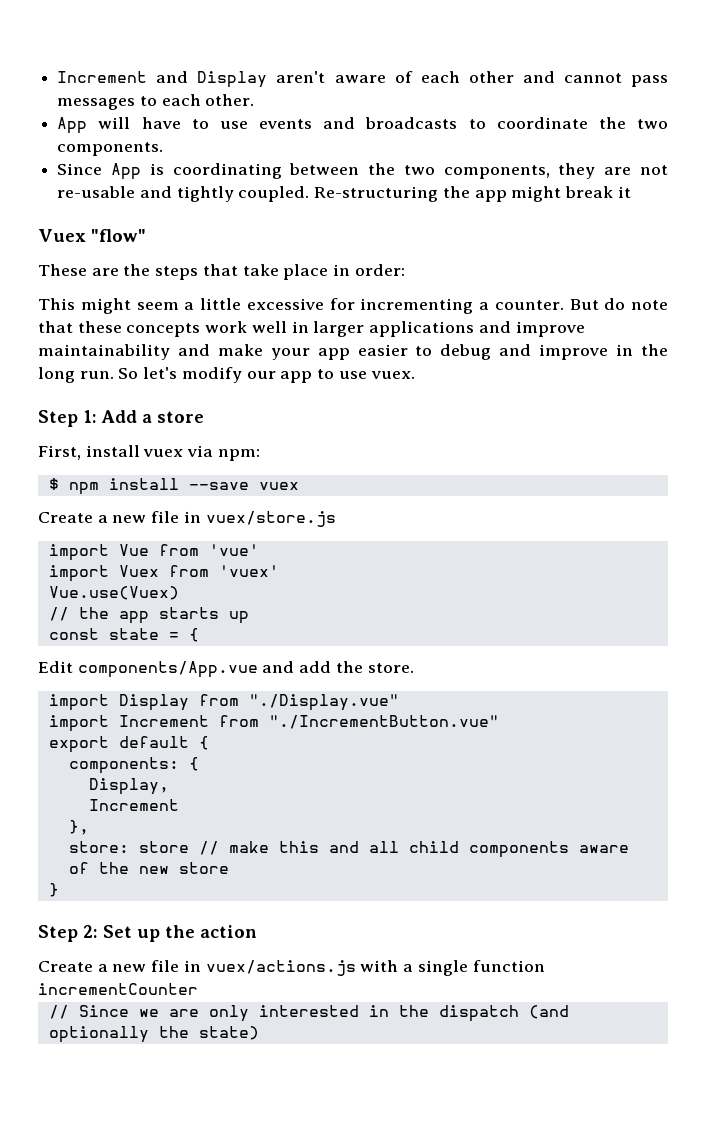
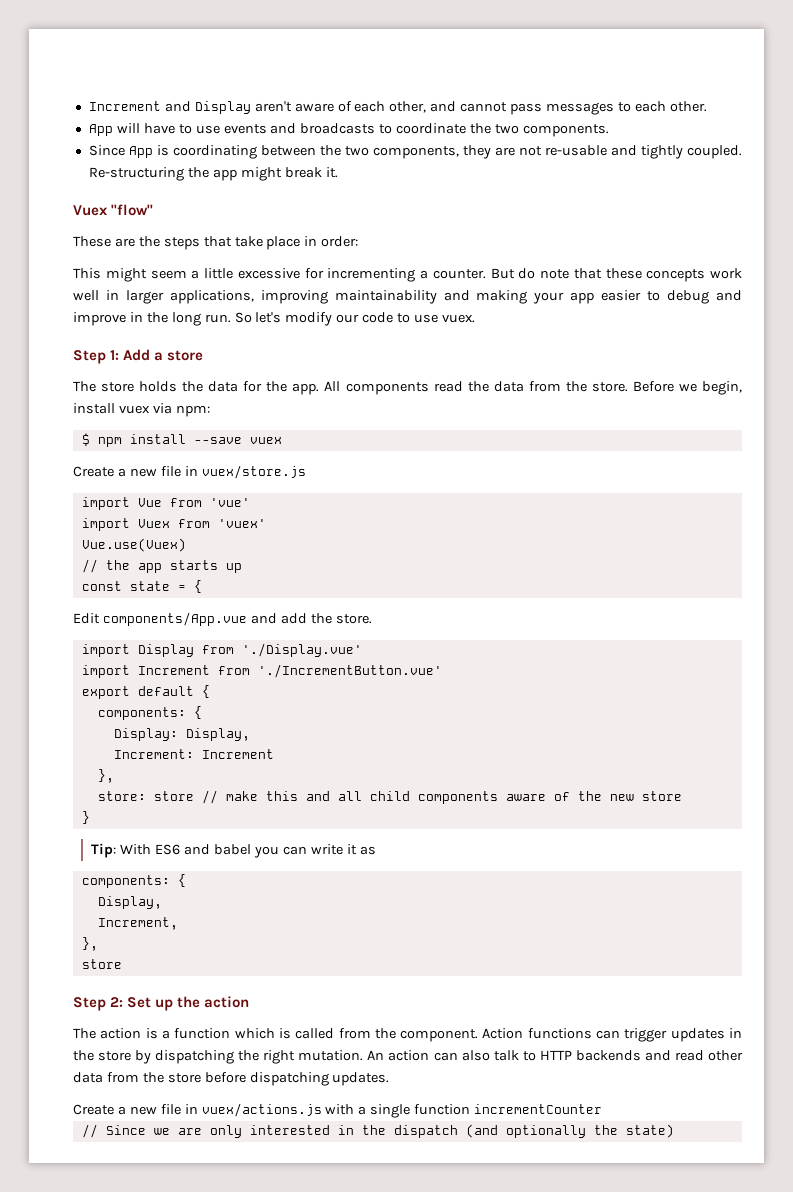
- Increment and Display aren't aware of each other and cannot pass messages to each other.
+ Increment and Display aren't aware of each other, and cannot pass messages to each other.
- Re-structuring the app might break it
+ Re-structuring the app might break it.
- But do note that these concepts work well in larger applications and improve maintainability and make your app easier to debug and improve in the long run.
+ But do note that these concepts work well in larger applications, improving maintainability and making your app easier to debug and improve in the long run.
- So let's modify our app to use vuex.
+ So let's modify our code to use vuex.
- First, install vuex via npm:
+ The store holds the data for the app. All components read the data from the store. Before we begin, install vuex via npm:
- import Display from "./Display.vue"
+ import Display from './Display.vue'
- import Increment from "./IncrementButton.vue"
+ import Increment from './IncrementButton.vue'
- Display,
- Increment
+ Display: Display,
+ Increment: Increment
+ Tip: With ES6 and babel you can write it as
+ components: {
+ Display,
+ Increment,
+ },
+ store
+ The action is a function which is called from the component. Action functions can trigger updates in the store by dispatching the right mutation. An action can also talk to HTTP backends and read other data from the store before dispatching updates.

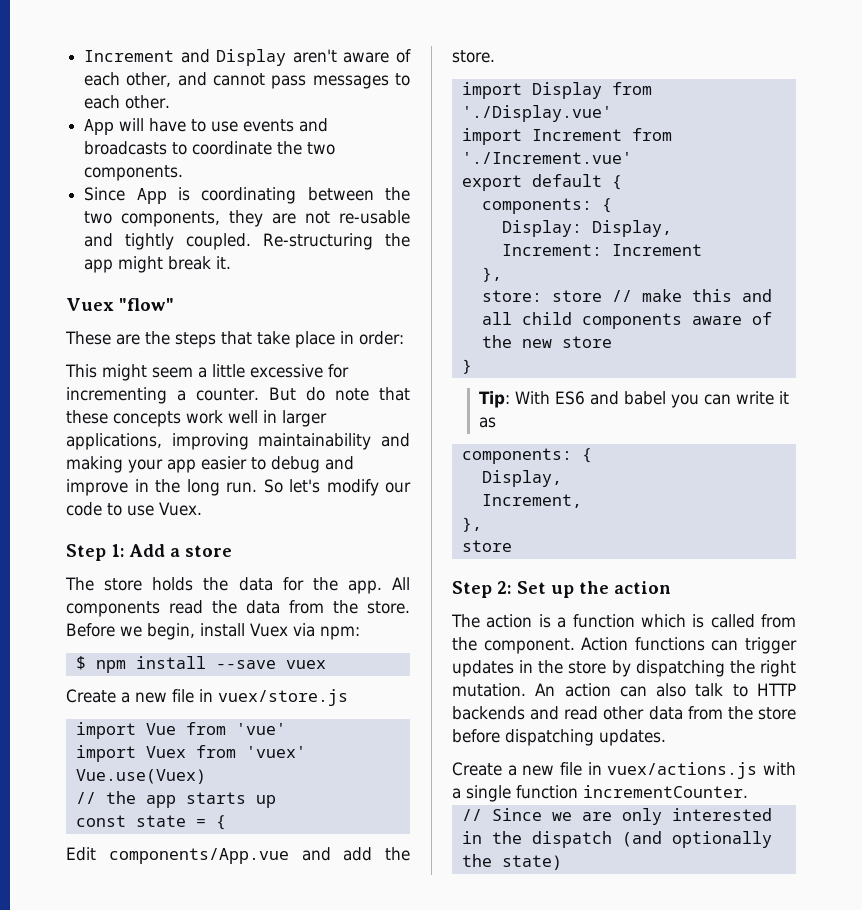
- So let's modify our code to use vuex.
+ So let's modify our code to use Vuex.
- Before we begin, install vuex via npm:
+ Before we begin, install Vuex via npm:
- import Increment from './IncrementButton.vue'
+ import Increment from './Increment.vue'
- Create a new file in vuex/actions.js with a single function incrementCounter
+ Create a new file in vuex/actions.js with a single function incrementCounter.

